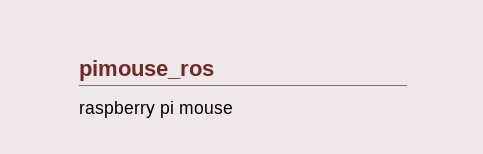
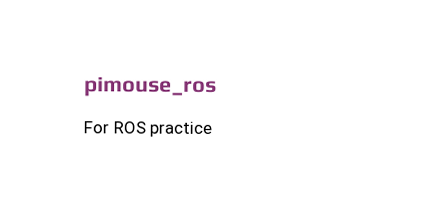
- raspberry pi mouse
+ For ROS practice

